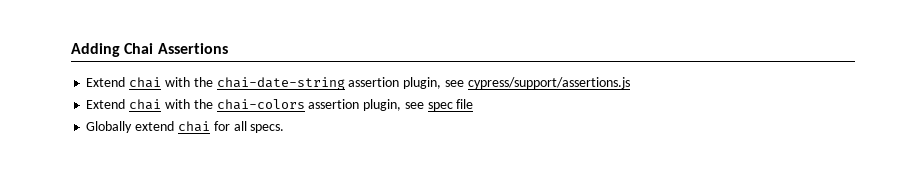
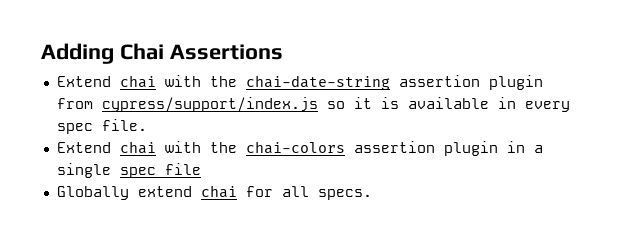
- Extend chai with the chai-date-string assertion plugin, see cypress/support/assertions.js
+ Extend chai with the chai-date-string assertion plugin from cypress/support/index.js so it is available in every spec file.
- Extend chai with the chai-colors assertion plugin, see spec file
+ Extend chai with the chai-colors assertion plugin in a single spec file

